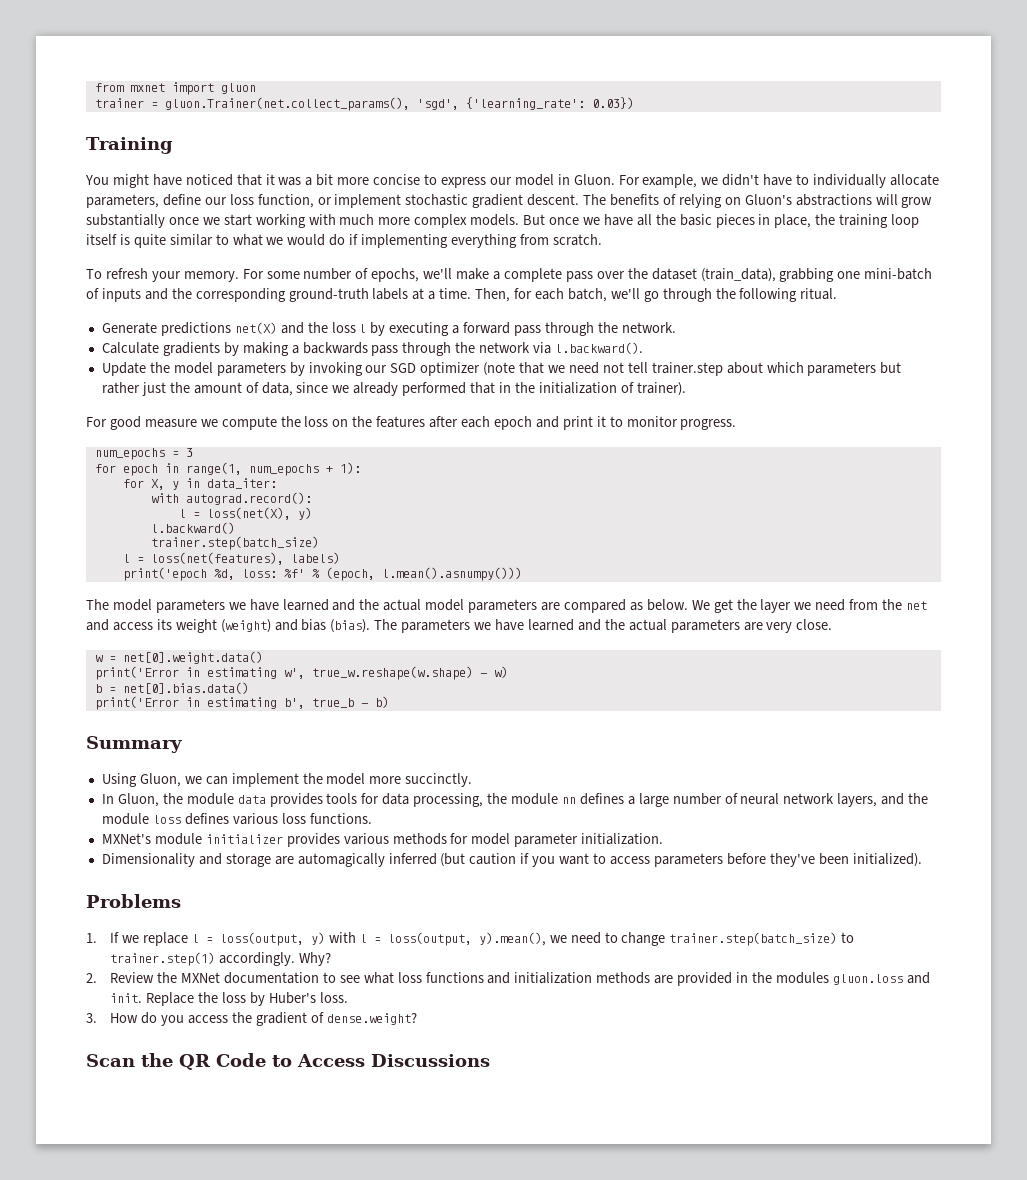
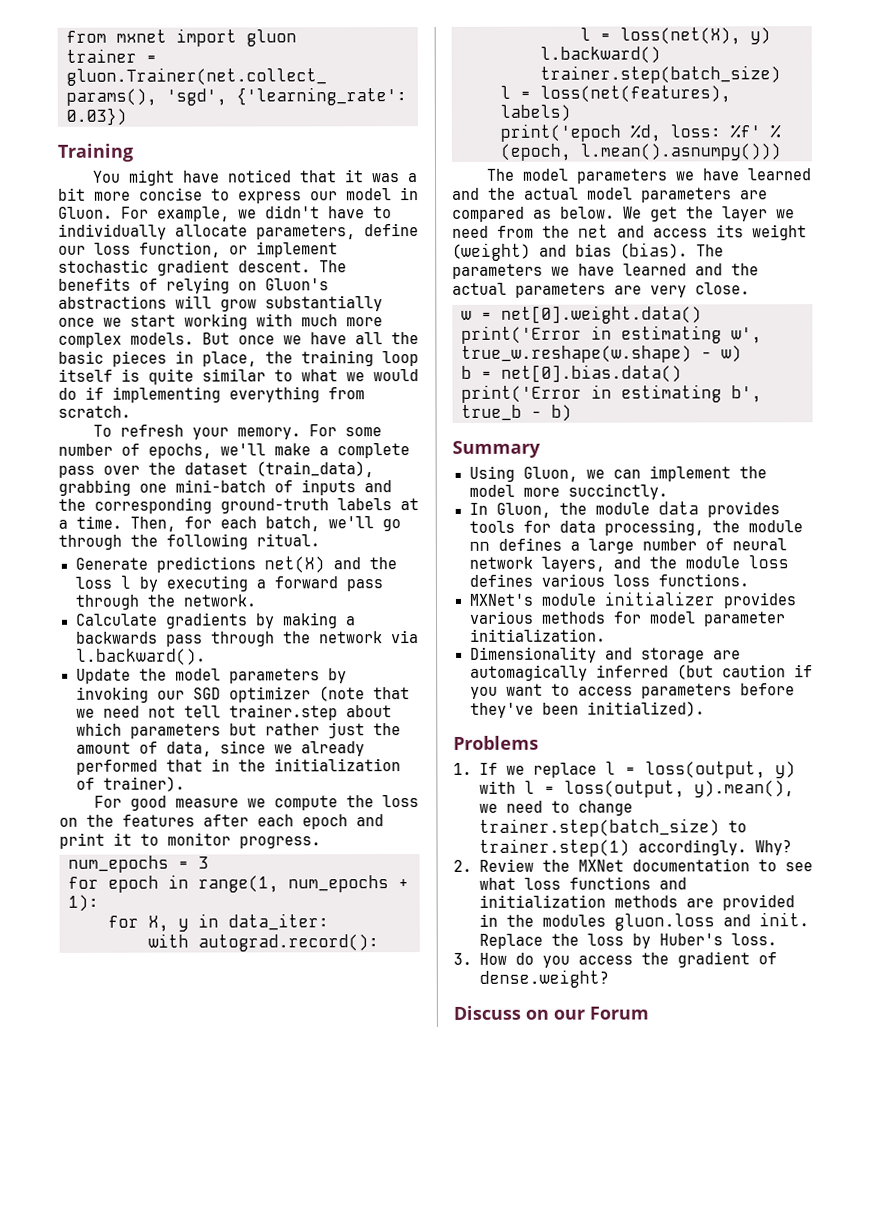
- Scan the QR Code to Access Discussions
+ Discuss on our Forum

